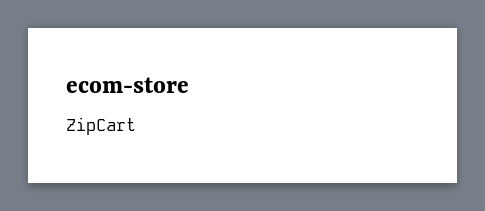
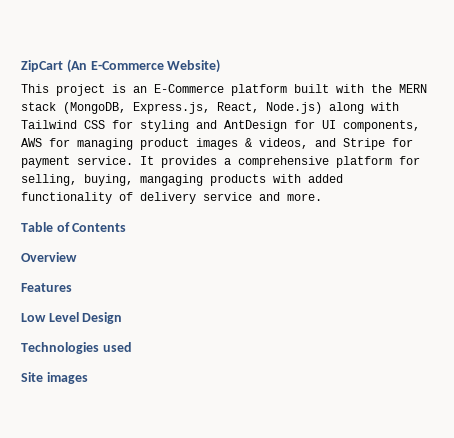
- ecom-store
- ZipCart
+ ZipCart (An E-Commerce Website)
+ This project is an E-Commerce platform built with the MERN stack (MongoDB, Express.js, React, Node.js) along with Tailwind CSS for styling and AntDesign for UI components, AWS for managing product images & videos, and Stripe for payment service. It provides a comprehensive platform for selling, buying, mangaging products with added functionality of delivery service and more.
+ Table of Contents
+ Overview
+ Features
+ Low Level Design
+ Technologies used
+ Site images

